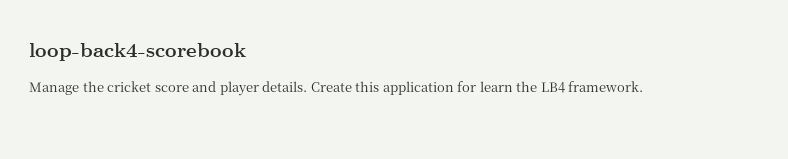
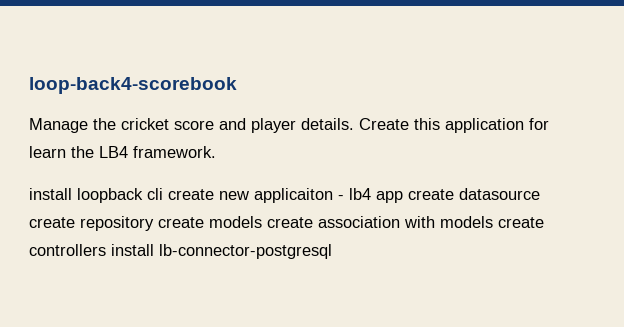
+ install loopback cli create new applicaiton - lb4 app create datasource create repository create models create association with models create controllers install lb-connector-postgresql

